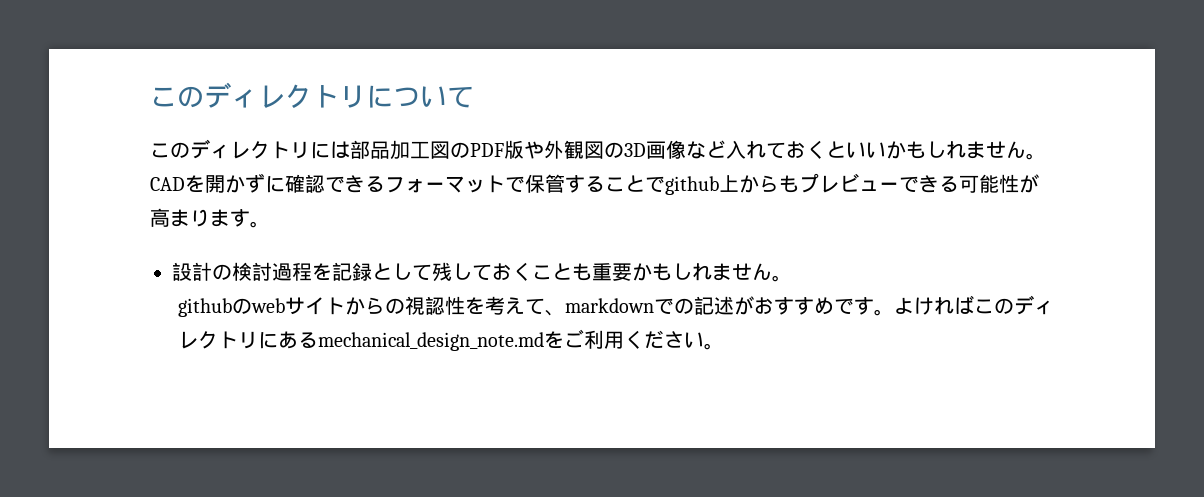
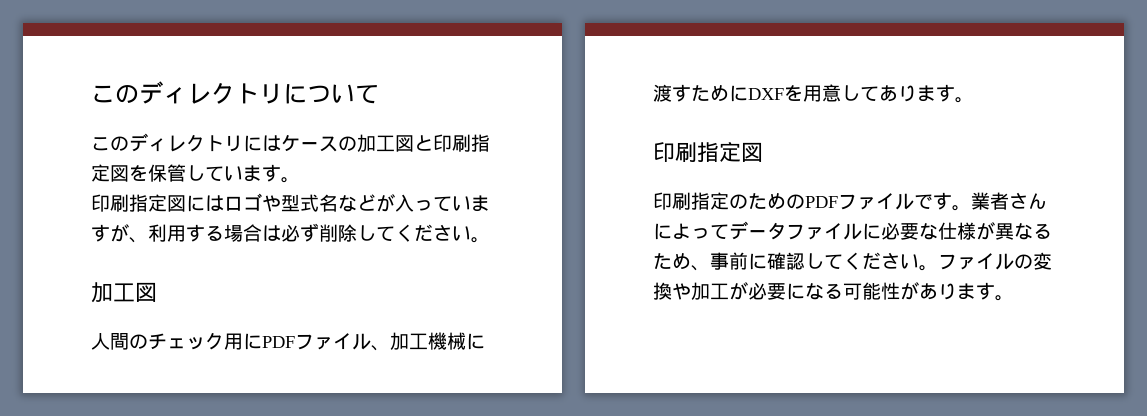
- このディレクトリには部品加工図のPDF版や外観図の3D画像など入れておくといいかもしれません。CADを開かずに確認できるフォーマットで保管することでgithub上からもプレビューできる可能性が高まります。
- 設計の検討過程を記録として残しておくことも重要かもしれません。
- githubのwebサイトからの視認性を考えて、markdownでの記述がおすすめです。よければこのディレクトリにあるmechanical_design_note.mdをご利用ください。
+ このディレクトリにはケースの加工図と印刷指定図を保管しています。
+ 印刷指定図にはロゴや型式名などが入っていますが、利用する場合は必ず削除してください。
+ 加工図
+ 人間のチェック用にPDFファイル、加工機械に渡すためにDXFを用意してあります。
+ 印刷指定図
+ 印刷指定のためのPDFファイルです。業者さんによってデータファイルに必要な仕様が異なるため、事前に確認してください。ファイルの変換や加工が必要になる可能性があります。

